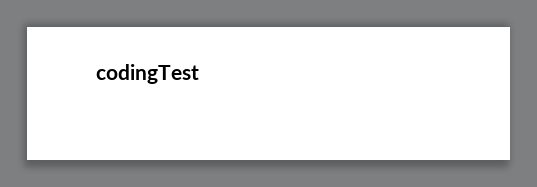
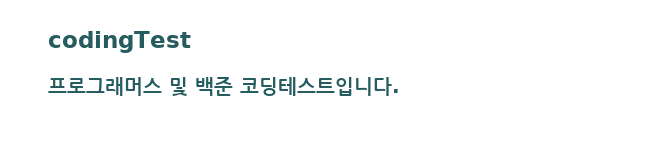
+ 프로그래머스 및 백준 코딩테스트입니다.

